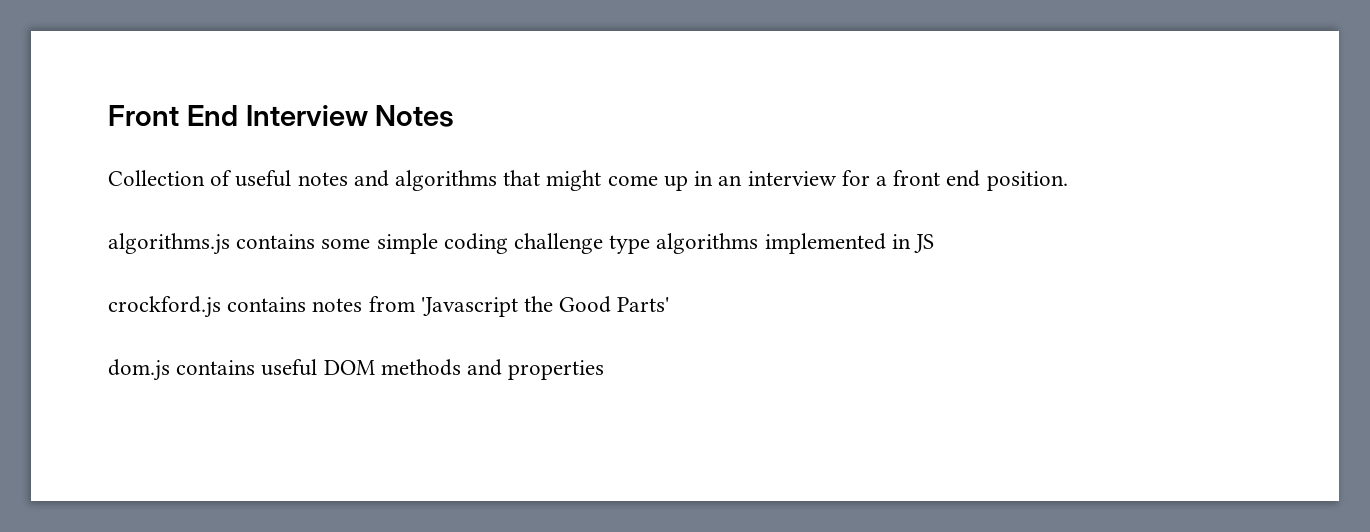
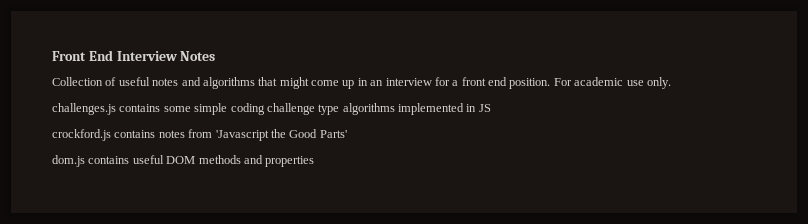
- Collection of useful notes and algorithms that might come up in an interview for a front end position.
- algorithms.js contains some simple coding challenge type algorithms implemented in JS
+ Collection of useful notes and algorithms that might come up in an interview for a front end position. For academic use only.
+ challenges.js contains some simple coding challenge type algorithms implemented in JS

